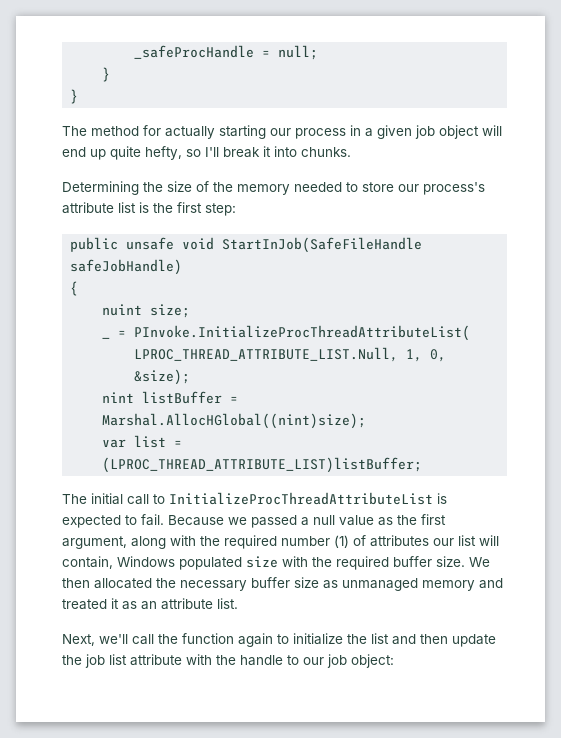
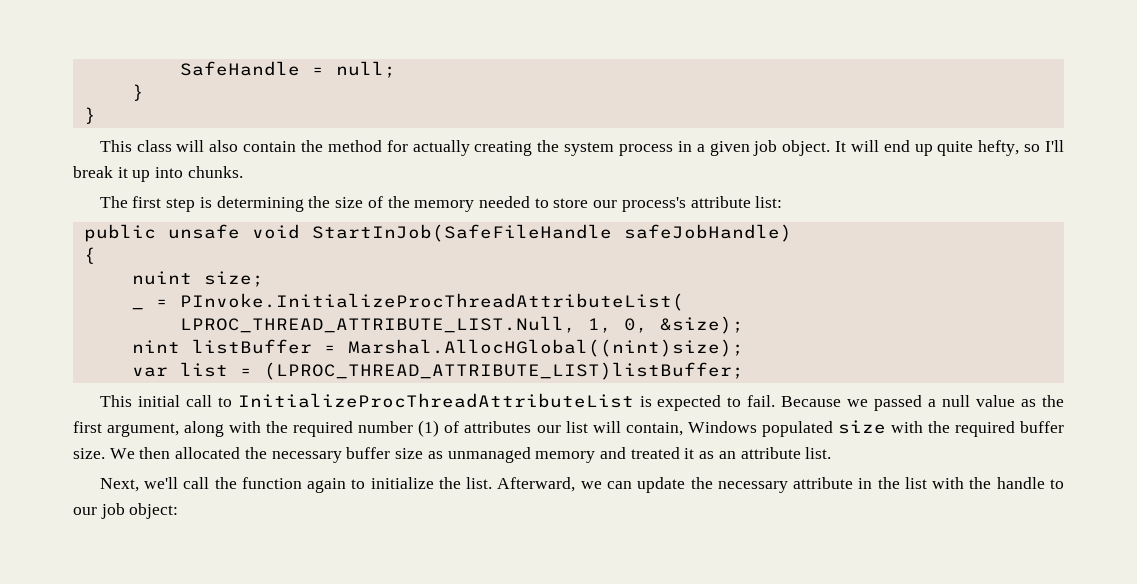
- _safeProcHandle = null;
+ SafeHandle = null;
- The method for actually starting our process in a given job object will end up quite hefty, so I'll break it into chunks.
+ This class will also contain the method for actually creating the system process in a given job object. It will end up quite hefty, so I'll break it up into chunks.
- Determining the size of the memory needed to store our process's attribute list is the first step:
+ The first step is determining the size of the memory needed to store our process's attribute list:
- The initial call to InitializeProcThreadAttributeList is expected to fail.
+ This initial call to InitializeProcThreadAttributeList is expected to fail.
- Next, we'll call the function again to initialize the list and then update the job list attribute with the handle to our job object:
+ Next, we'll call the function again to initialize the list. Afterward, we can update the necessary attribute in the list with the handle to our job object:

